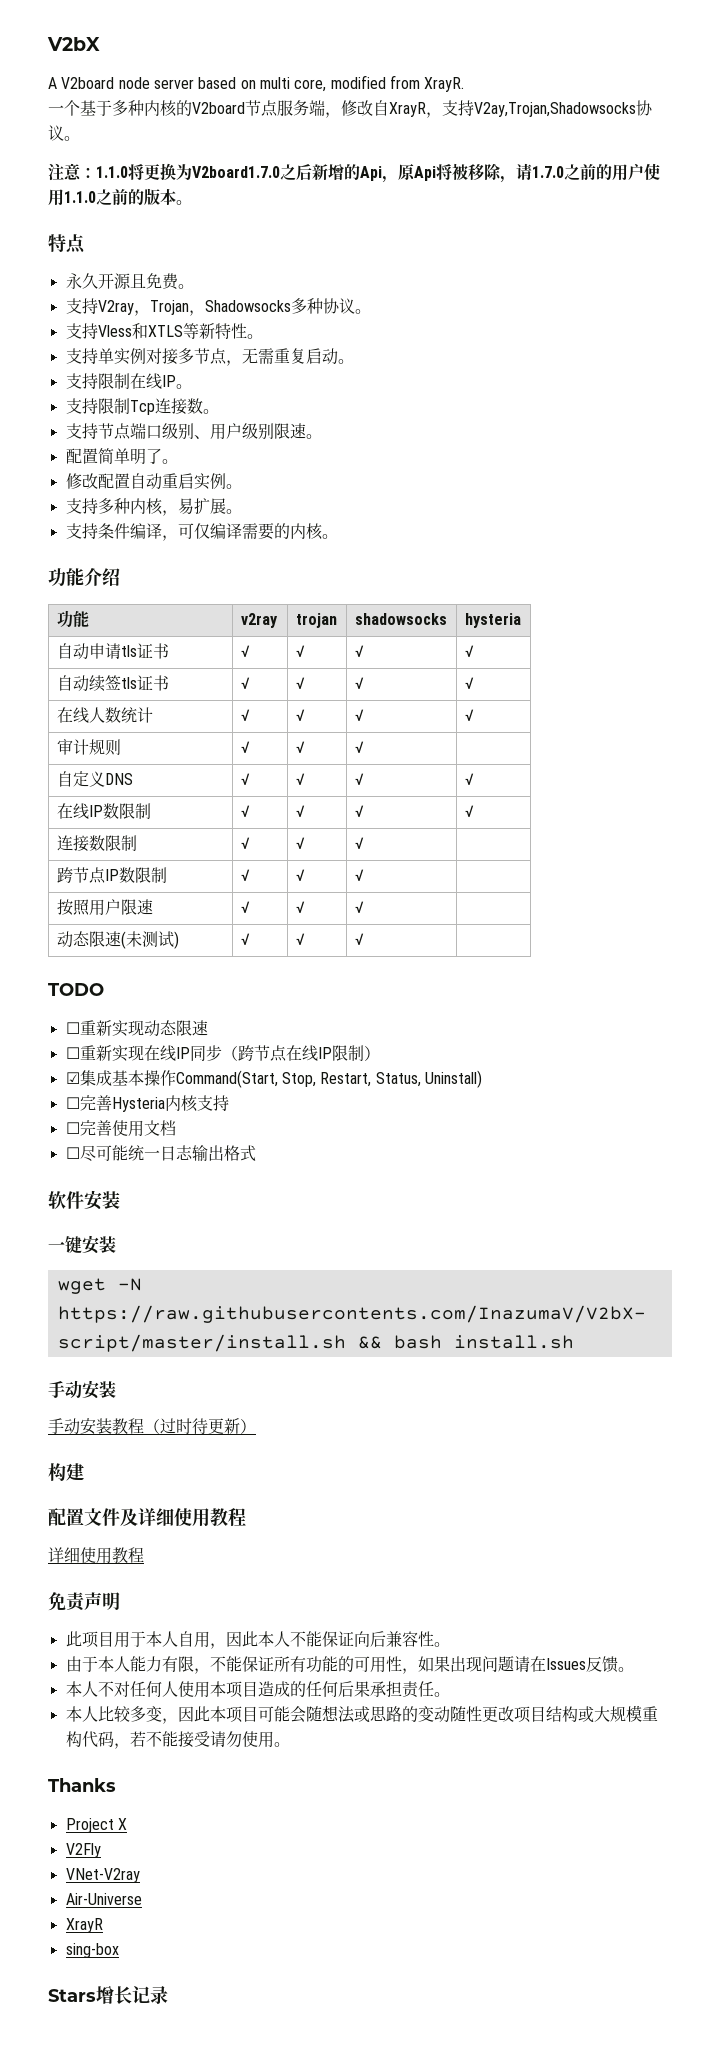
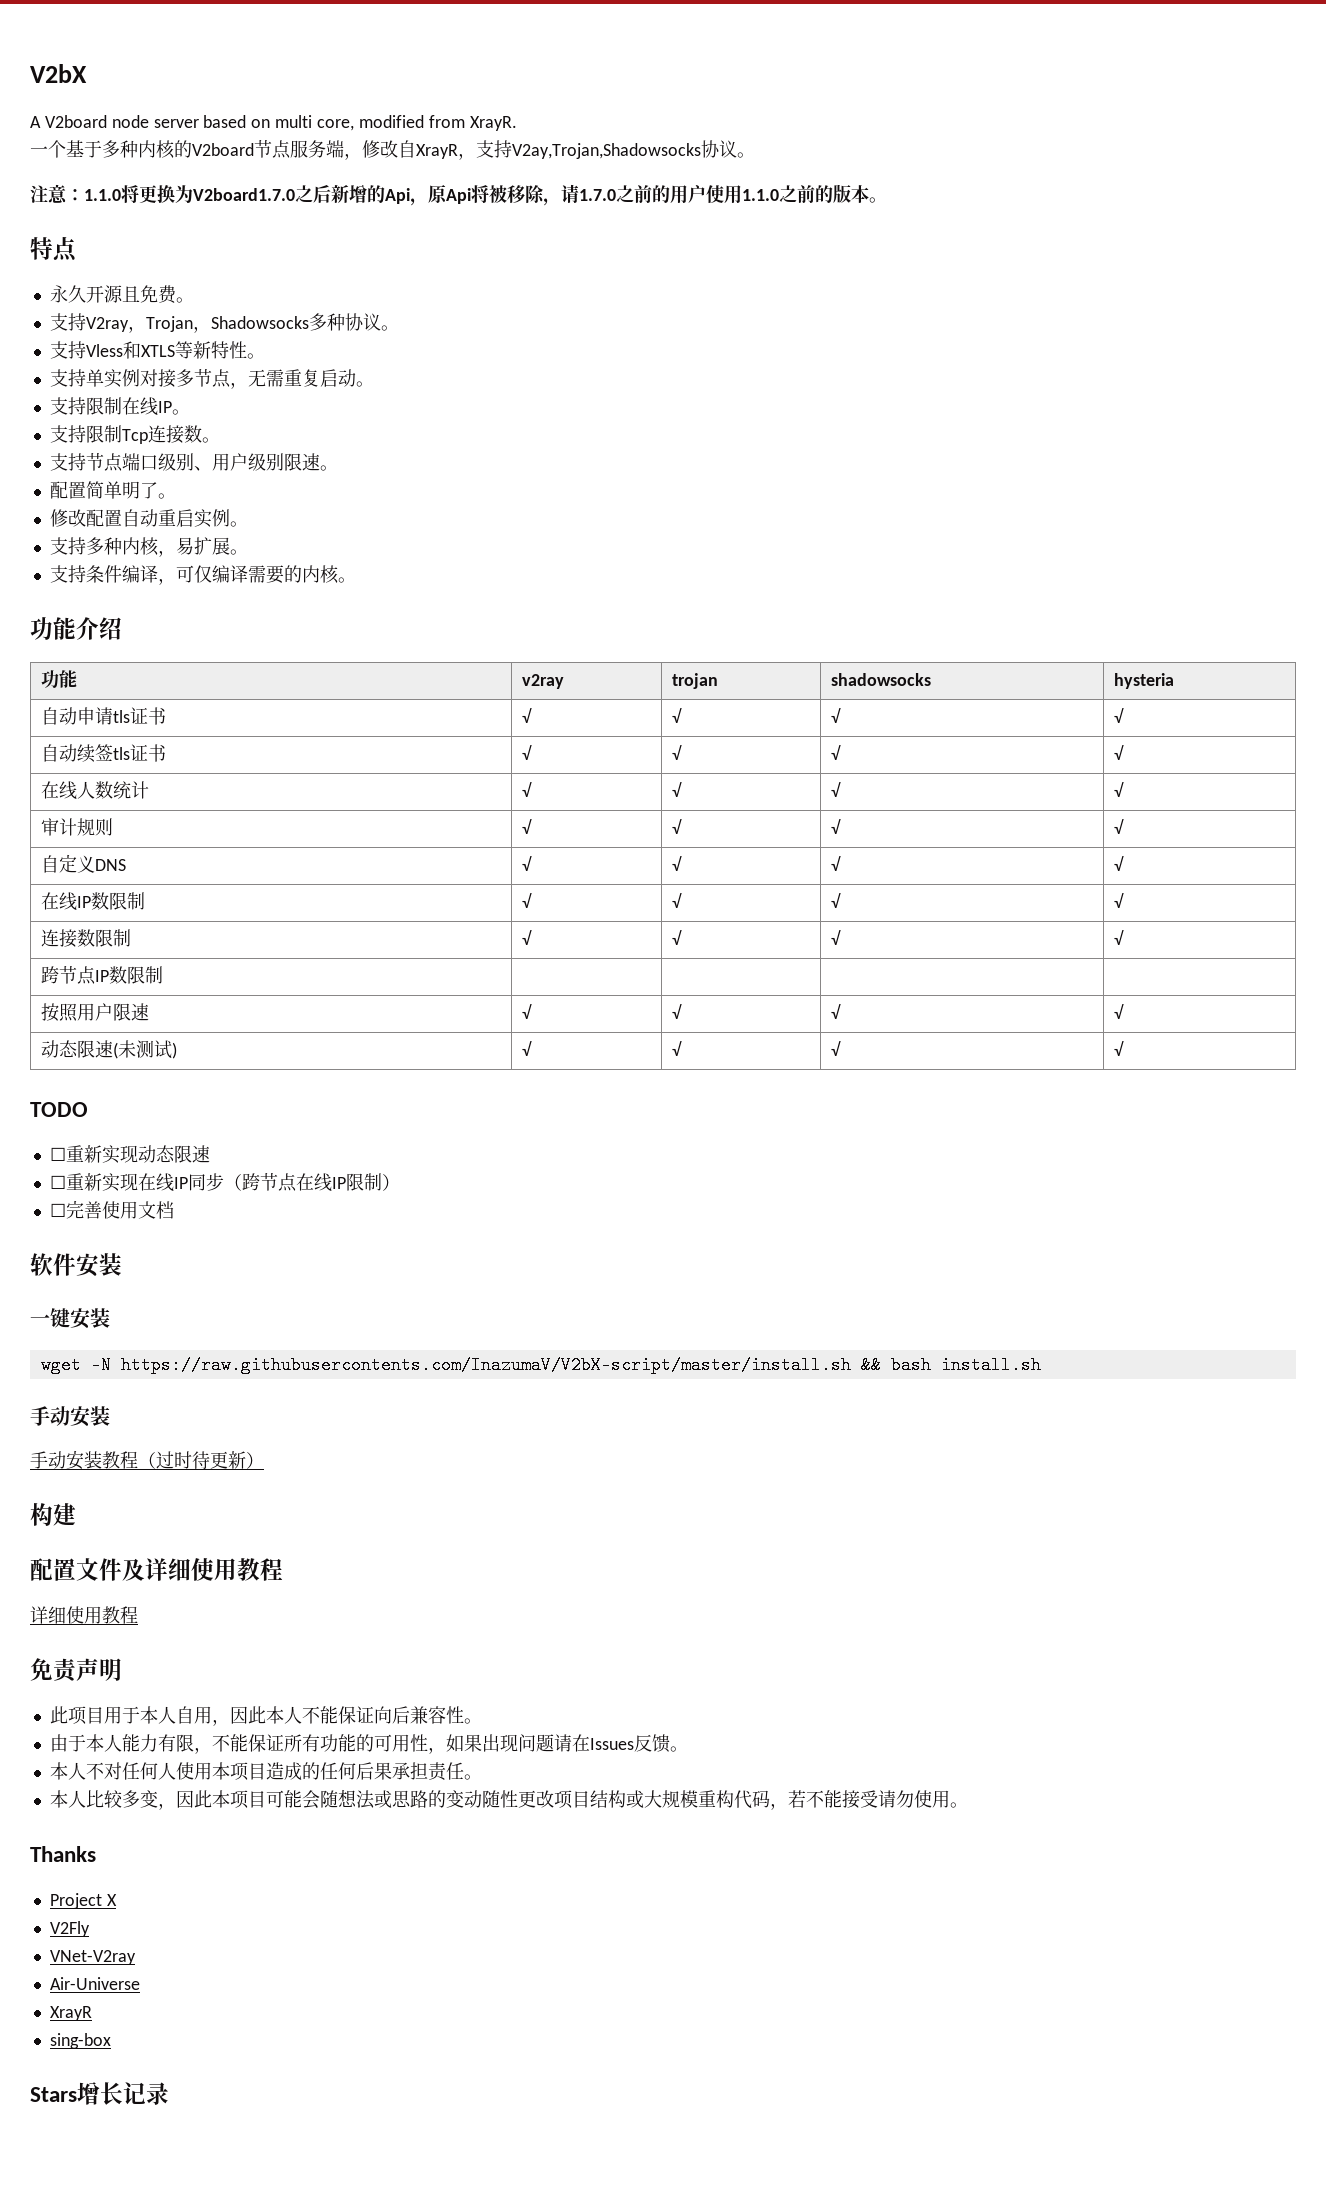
- 审计规则 | √ | √ | √ |
+ 审计规则 | √ | √ | √ | √
- 连接数限制 | √ | √ | √ |
+ 连接数限制 | √ | √ | √ | √
- 跨节点IP数限制 | √ | √ | √ |
+ 跨节点IP数限制 | | | |
- 按照用户限速 | √ | √ | √ |
+ 按照用户限速 | √ | √ | √ | √
- 动态限速(未测试) | √ | √ | √ |
+ 动态限速(未测试) | √ | √ | √ | √
- ☑集成基本操作Command(Start, Stop, Restart, Status, Uninstall)
- ☐完善Hysteria内核支持
  ☐完善使用文档
- ☐尽可能统一日志输出格式

